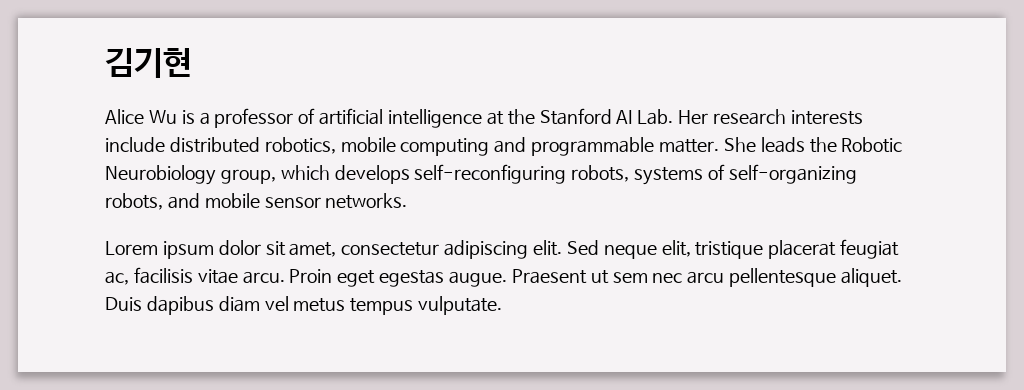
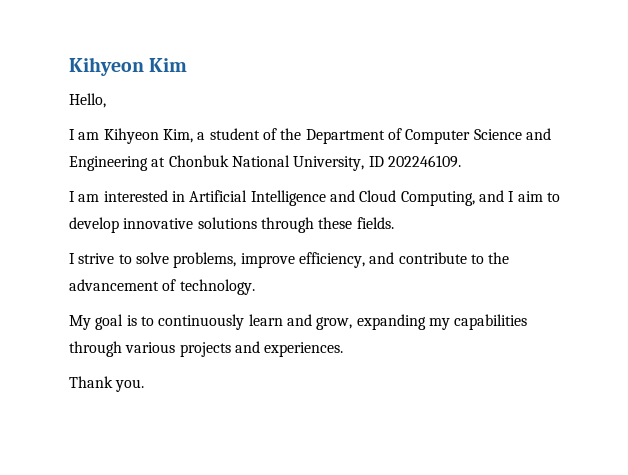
- 김기현
- Alice Wu is a professor of artificial intelligence at the Stanford AI Lab. Her research interests include distributed robotics, mobile computing and programmable matter. She leads the Robotic Neurobiology group, which develops self-reconfiguring robots, systems of self-organizing robots, and mobile sensor networks.
- Lorem ipsum dolor sit amet, consectetur adipiscing elit. Sed neque elit, tristique placerat feugiat ac, facilisis vitae arcu. Proin eget egestas augue. Praesent ut sem nec arcu pellentesque aliquet. Duis dapibus diam vel metus tempus vulputate.
+ Kihyeon Kim
+ Hello,
+ I am Kihyeon Kim, a student of the Department of Computer Science and Engineering at Chonbuk National University, ID 202246109.
+ I am interested in Artificial Intelligence and Cloud Computing, and I aim to develop innovative solutions through these fields.
+ I strive to solve problems, improve efficiency, and contribute to the advancement of technology.
+ My goal is to continuously learn and grow, expanding my capabilities through various projects and experiences.
+ Thank you.

